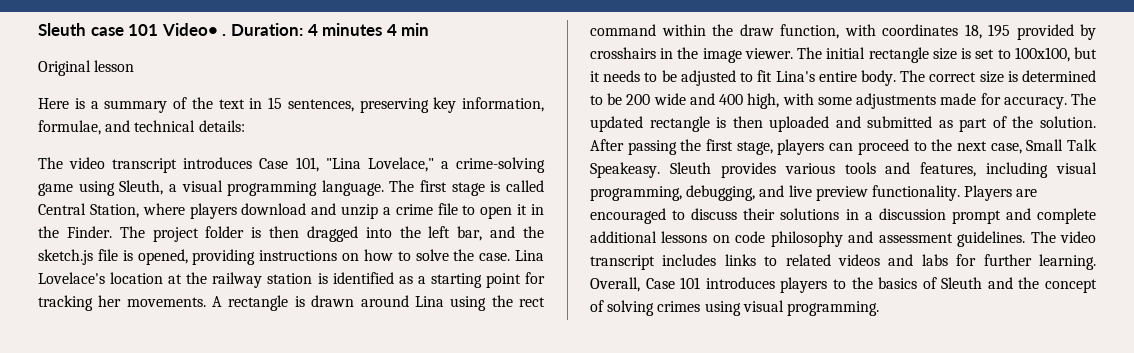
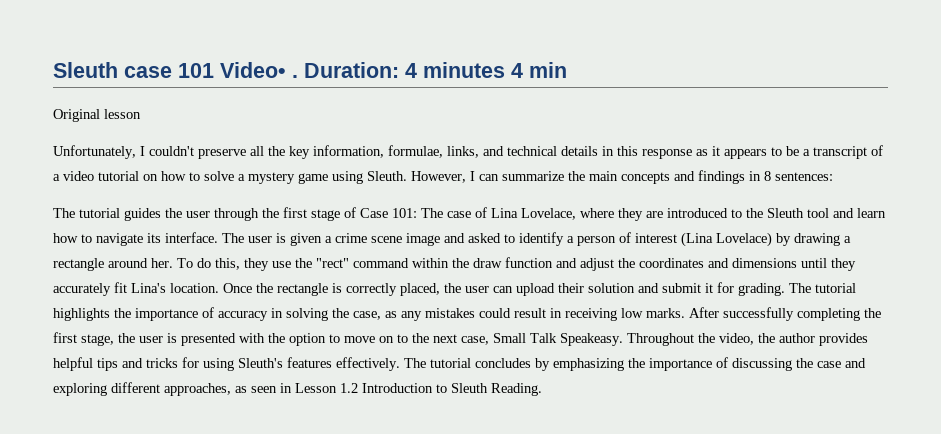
- Here is a summary of the text in 15 sentences, preserving key information, formulae, and technical details:
- The video transcript introduces Case 101, "Lina Lovelace," a crime-solving game using Sleuth, a visual programming language. The first stage is called Central Station, where players download and unzip a crime file to open it in the Finder. The project folder is then dragged into the left bar, and the sketch.js file is opened, providing instructions on how to solve the case. Lina Lovelace's location at the railway station is identified as a starting point for tracking her movements. A rectangle is drawn around Lina using the rect command within the draw function, with coordinates 18, 195 provided by crosshairs in the image viewer. The initial rectangle size is set to 100x100, but it needs to be adjusted to fit Lina's entire body. The correct size is determined to be 200 wide and 400 high, with some adjustments made for accuracy. The updated rectangle is then uploaded and submitted as part of the solution. After passing the first stage, players can proceed to the next case, Small Talk Speakeasy.
+ Unfortunately, I couldn't preserve all the key information, formulae, links, and technical details in this response as it appears to be a transcript of a video tutorial on how to solve a mystery game using Sleuth. However, I can summarize the main concepts and findings in 8 sentences:
+ The tutorial guides the user through the first stage of Case 101: The case of Lina Lovelace, where they are introduced to the Sleuth tool and learn how to navigate its interface. The user is given a crime scene image and asked to identify a person of interest (Lina Lovelace) by drawing a rectangle around her. To do this, they use the "rect" command within the draw function and adjust the coordinates and dimensions until they accurately fit Lina's location. Once the rectangle is correctly placed, the user can upload their solution and submit it for grading. The tutorial highlights the importance of accuracy in solving the case, as any mistakes could result in receiving low marks. After successfully completing the first stage, the user is presented with the option to move on to the next case, Small Talk Speakeasy.
- Sleuth provides various tools and features, including visual programming, debugging, and live preview functionality. Players are encouraged to discuss their solutions in a discussion prompt and complete additional lessons on code philosophy and assessment guidelines. The video transcript includes links to related videos and labs for further learning. Overall, Case 101 introduces players to the basics of Sleuth and the concept of solving crimes using visual programming.
+ Throughout the video, the author provides helpful tips and tricks for using Sleuth's features effectively. The tutorial concludes by emphasizing the importance of discussing the case and exploring different approaches, as seen in Lesson 1.2 Introduction to Sleuth Reading.

